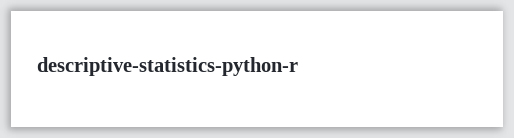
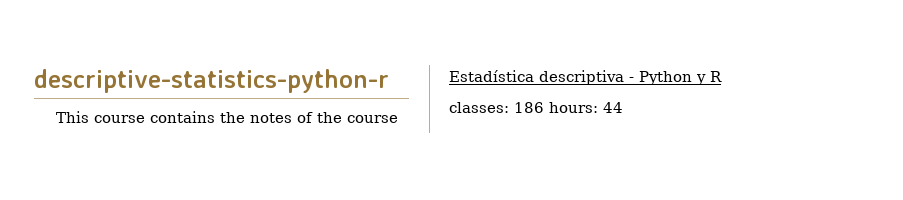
+ This course contains the notes of the course Estadística descriptiva - Python y R
+ classes: 186 hours: 44

